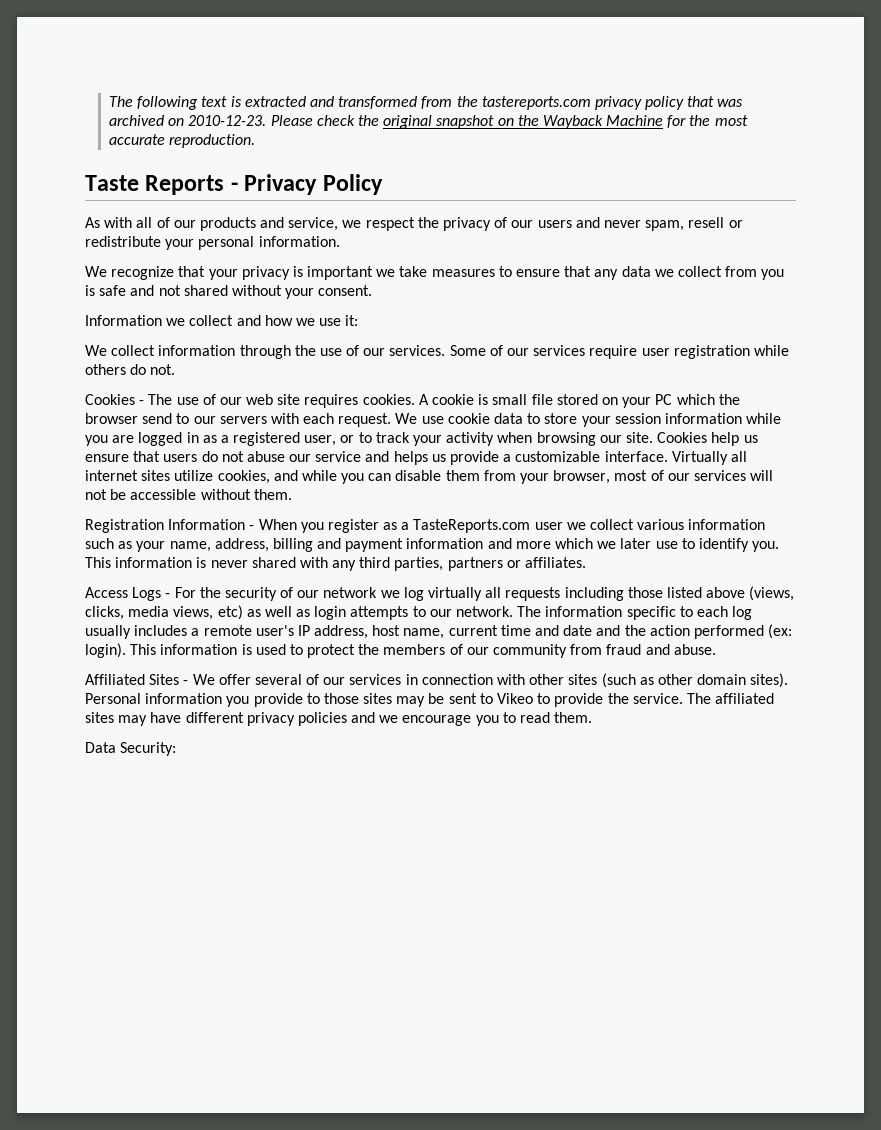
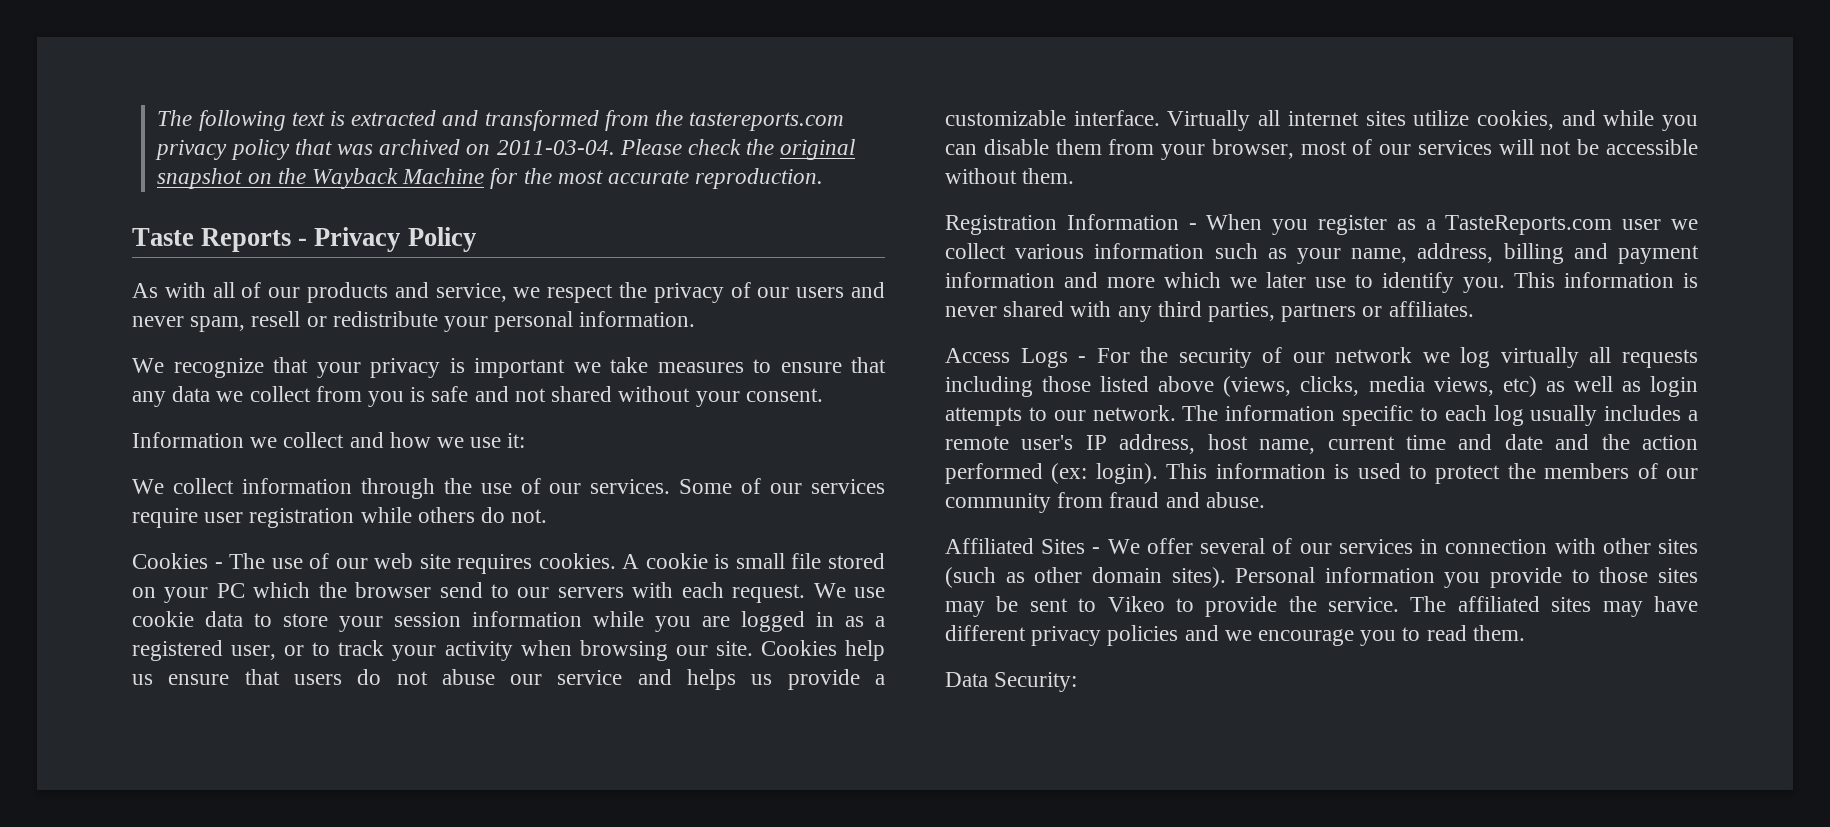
- The following text is extracted and transformed from the tastereports.com privacy policy that was archived on 2010-12-23.
+ The following text is extracted and transformed from the tastereports.com privacy policy that was archived on 2011-03-04.

